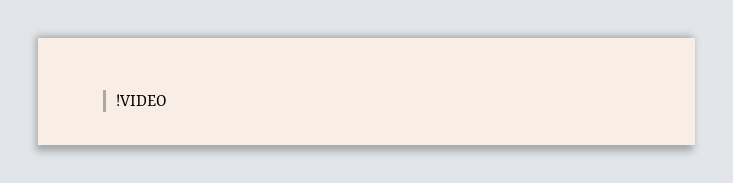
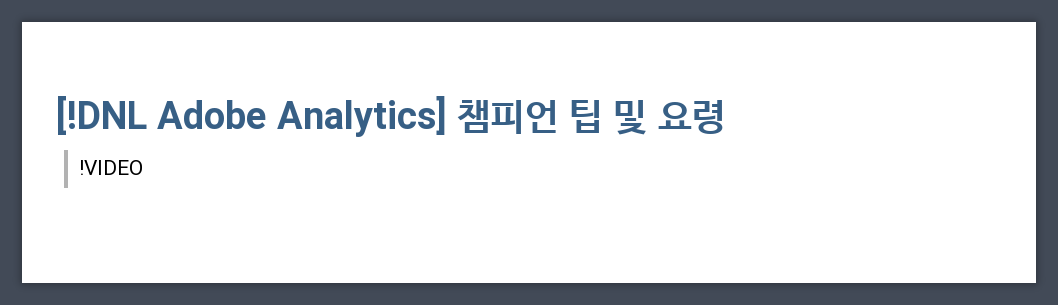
+ [!DNL Adobe Analytics] 챔피언 팁 및 요령

